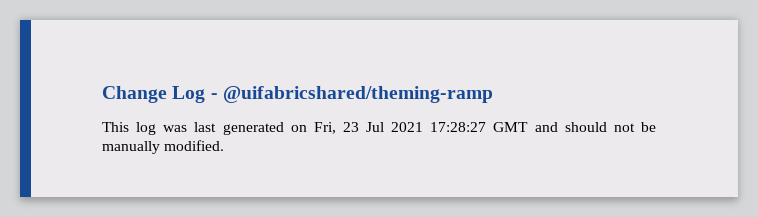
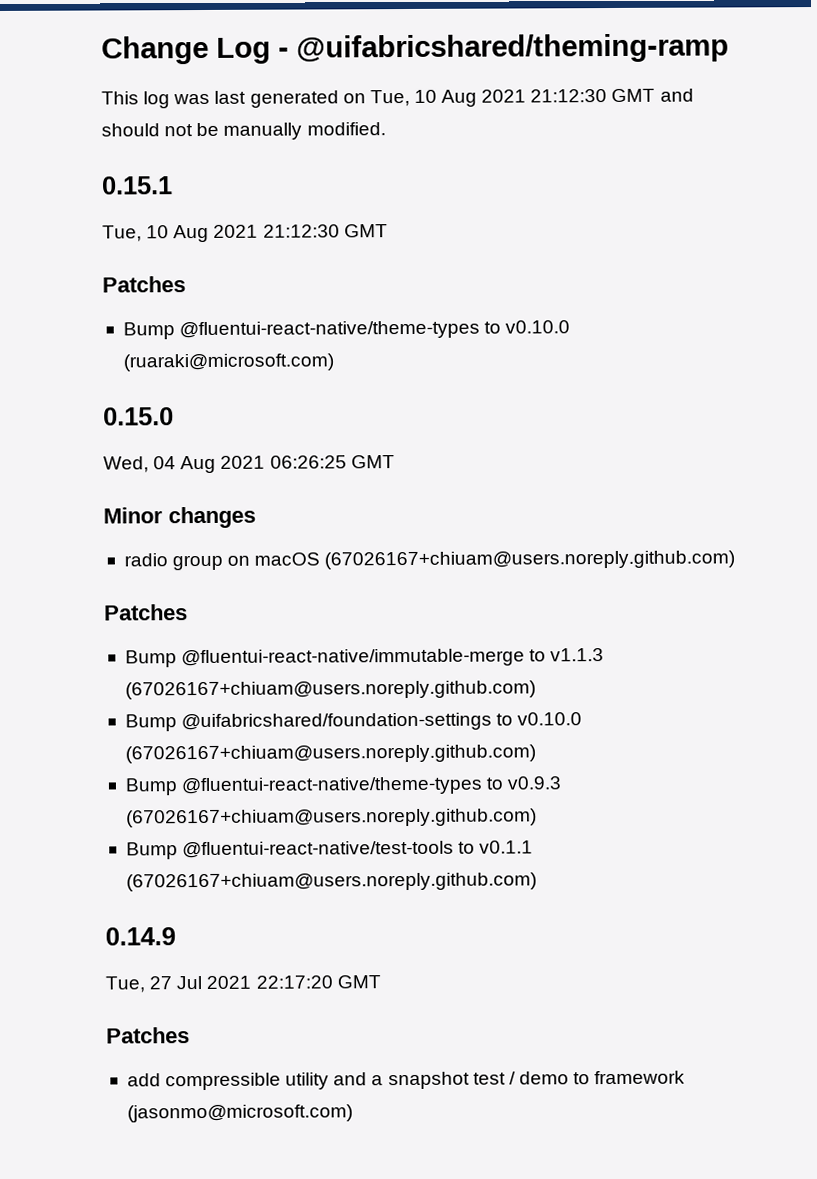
- This log was last generated on Fri, 23 Jul 2021 17:28:27 GMT and should not be manually modified.
+ This log was last generated on Tue, 10 Aug 2021 21:12:30 GMT and should not be manually modified.
+ 0.15.1
+ Tue, 10 Aug 2021 21:12:30 GMT
+ Patches
+ Bump @fluentui-react-native/theme-types to v0.10.0 (ruaraki@microsoft.com)
+ 0.15.0
+ Wed, 04 Aug 2021 06:26:25 GMT
+ Minor changes
+ radio group on macOS (67026167+chiuam@users.noreply.github.com)
+ Patches
+ Bump @fluentui-react-native/immutable-merge to v1.1.3 (67026167+chiuam@users.noreply.github.com)
+ Bump @uifabricshared/foundation-settings to v0.10.0 (67026167+chiuam@users.noreply.github.com)
+ Bump @fluentui-react-native/theme-types to v0.9.3 (67026167+chiuam@users.noreply.github.com)
+ Bump @fluentui-react-native/test-tools to v0.1.1 (67026167+chiuam@users.noreply.github.com)
+ 0.14.9
+ Tue, 27 Jul 2021 22:17:20 GMT
+ Patches
+ add compressible utility and a snapshot test / demo to framework (jasonmo@microsoft.com)

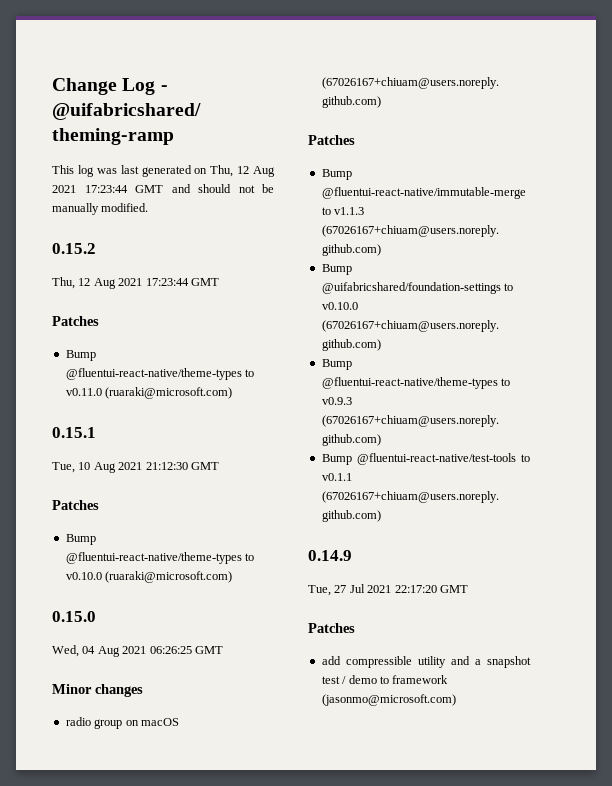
- This log was last generated on Tue, 10 Aug 2021 21:12:30 GMT and should not be manually modified.
+ This log was last generated on Thu, 12 Aug 2021 17:23:44 GMT and should not be manually modified.
+ 0.15.2
+ Thu, 12 Aug 2021 17:23:44 GMT
+ Patches
+ Bump @fluentui-react-native/theme-types to v0.11.0 (ruaraki@microsoft.com)

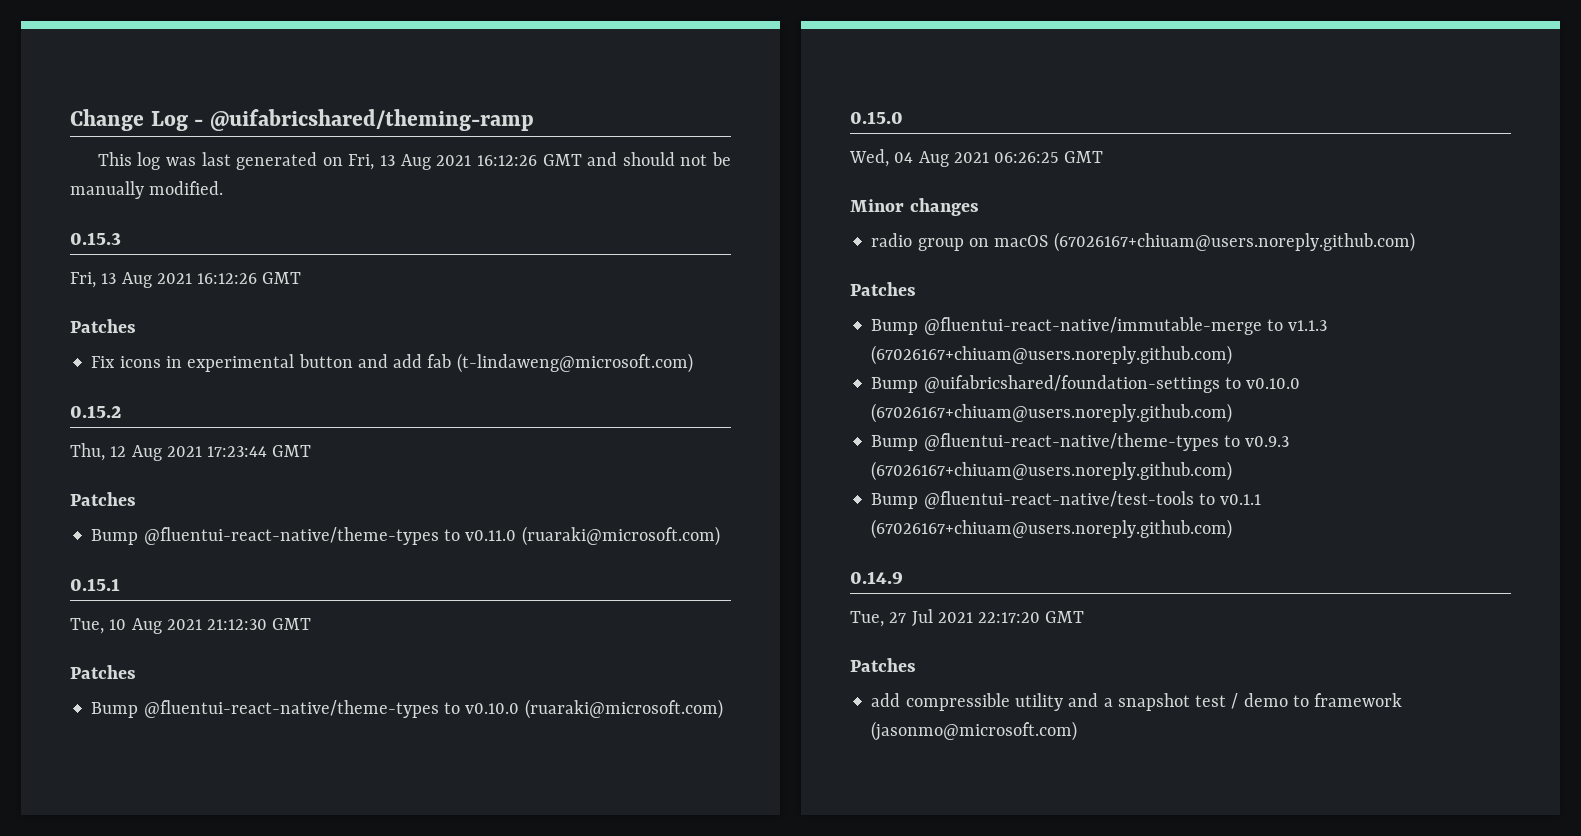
- This log was last generated on Thu, 12 Aug 2021 17:23:44 GMT and should not be manually modified.
+ This log was last generated on Fri, 13 Aug 2021 16:12:26 GMT and should not be manually modified.
+ 0.15.3
+ Fri, 13 Aug 2021 16:12:26 GMT
+ Patches
+ Fix icons in experimental button and add fab (t-lindaweng@microsoft.com)

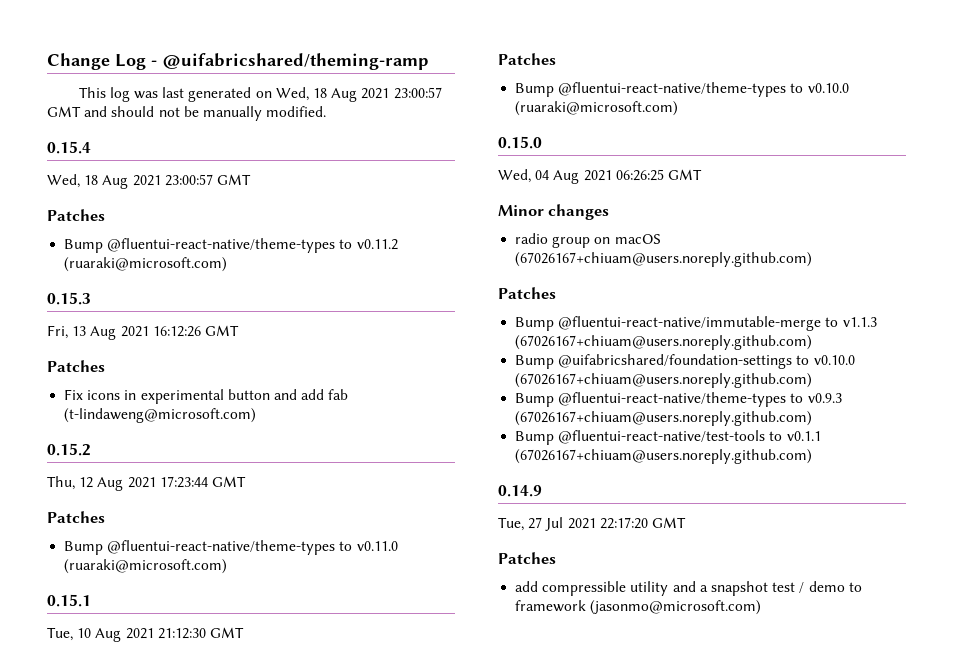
- This log was last generated on Fri, 13 Aug 2021 16:12:26 GMT and should not be manually modified.
+ This log was last generated on Wed, 18 Aug 2021 23:00:57 GMT and should not be manually modified.
+ 0.15.4
+ Wed, 18 Aug 2021 23:00:57 GMT
+ Patches
+ Bump @fluentui-react-native/theme-types to v0.11.2 (ruaraki@microsoft.com)

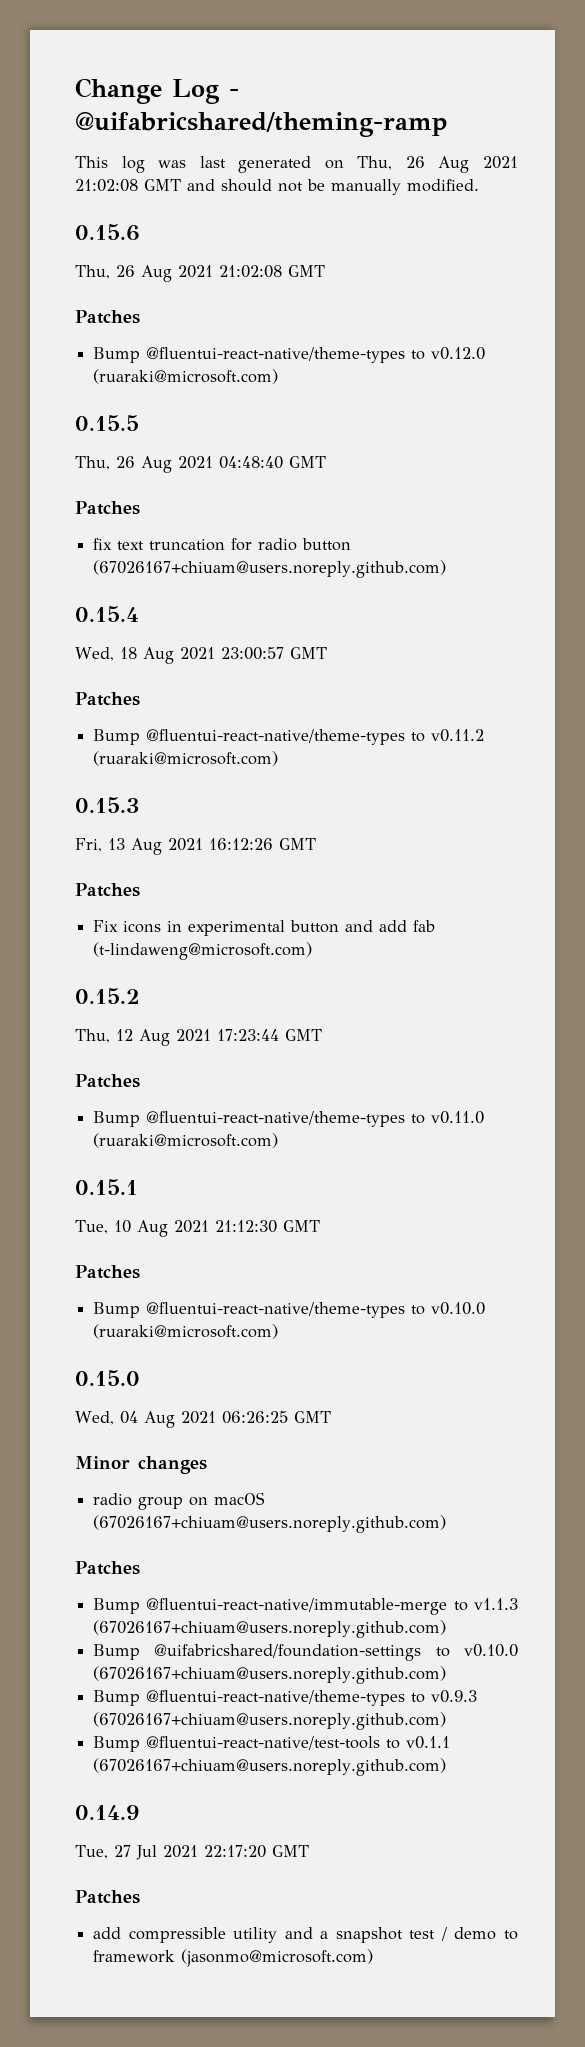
- This log was last generated on Wed, 18 Aug 2021 23:00:57 GMT and should not be manually modified.
+ This log was last generated on Thu, 26 Aug 2021 21:02:08 GMT and should not be manually modified.
+ 0.15.6
+ Thu, 26 Aug 2021 21:02:08 GMT
+ Patches
+ Bump @fluentui-react-native/theme-types to v0.12.0 (ruaraki@microsoft.com)
+ 0.15.5
+ Thu, 26 Aug 2021 04:48:40 GMT
+ Patches
+ fix text truncation for radio button (67026167+chiuam@users.noreply.github.com)

